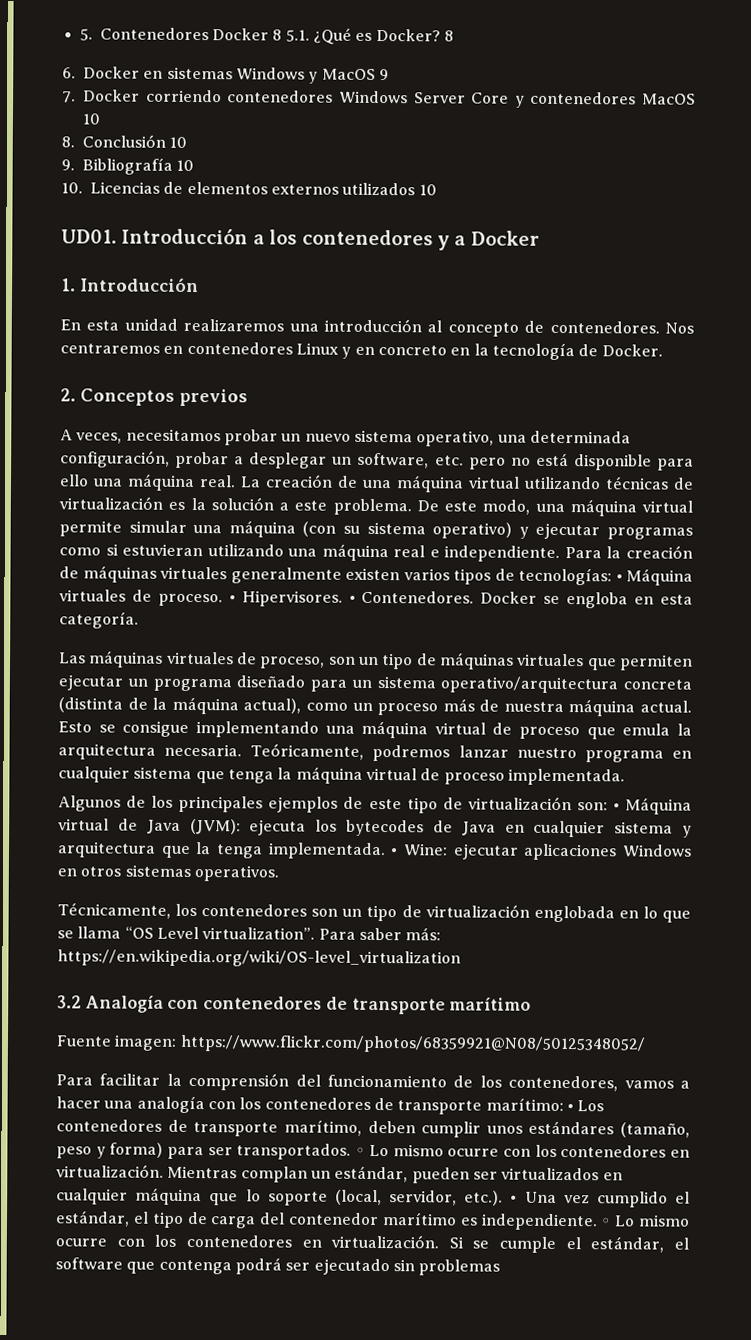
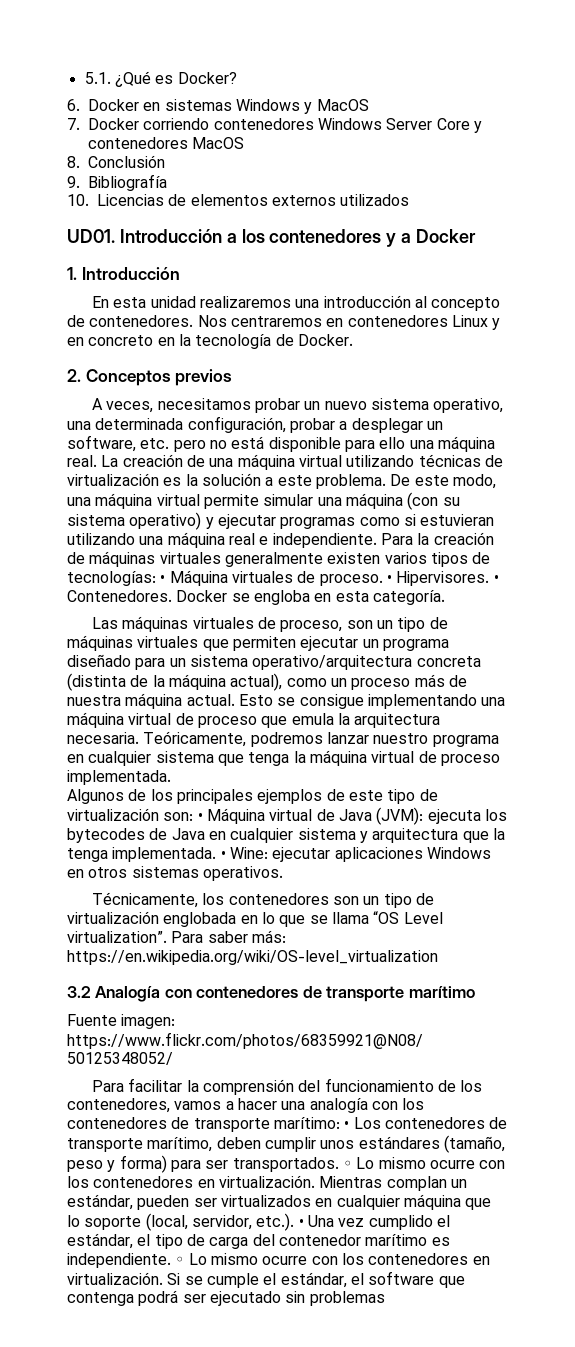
- 5. Contenedores Docker 8 5.1. ¿Qué es Docker? 8
+ 5.1. ¿Qué es Docker?
- 6. Docker en sistemas Windows y MacOS 9
+ 6. Docker en sistemas Windows y MacOS
- 7. Docker corriendo contenedores Windows Server Core y contenedores MacOS 10
+ 7. Docker corriendo contenedores Windows Server Core y contenedores MacOS
- 8. Conclusión 10
+ 8. Conclusión
- 9. Bibliografía 10
+ 9. Bibliografía
- 10. Licencias de elementos externos utilizados 10
+ 10. Licencias de elementos externos utilizados

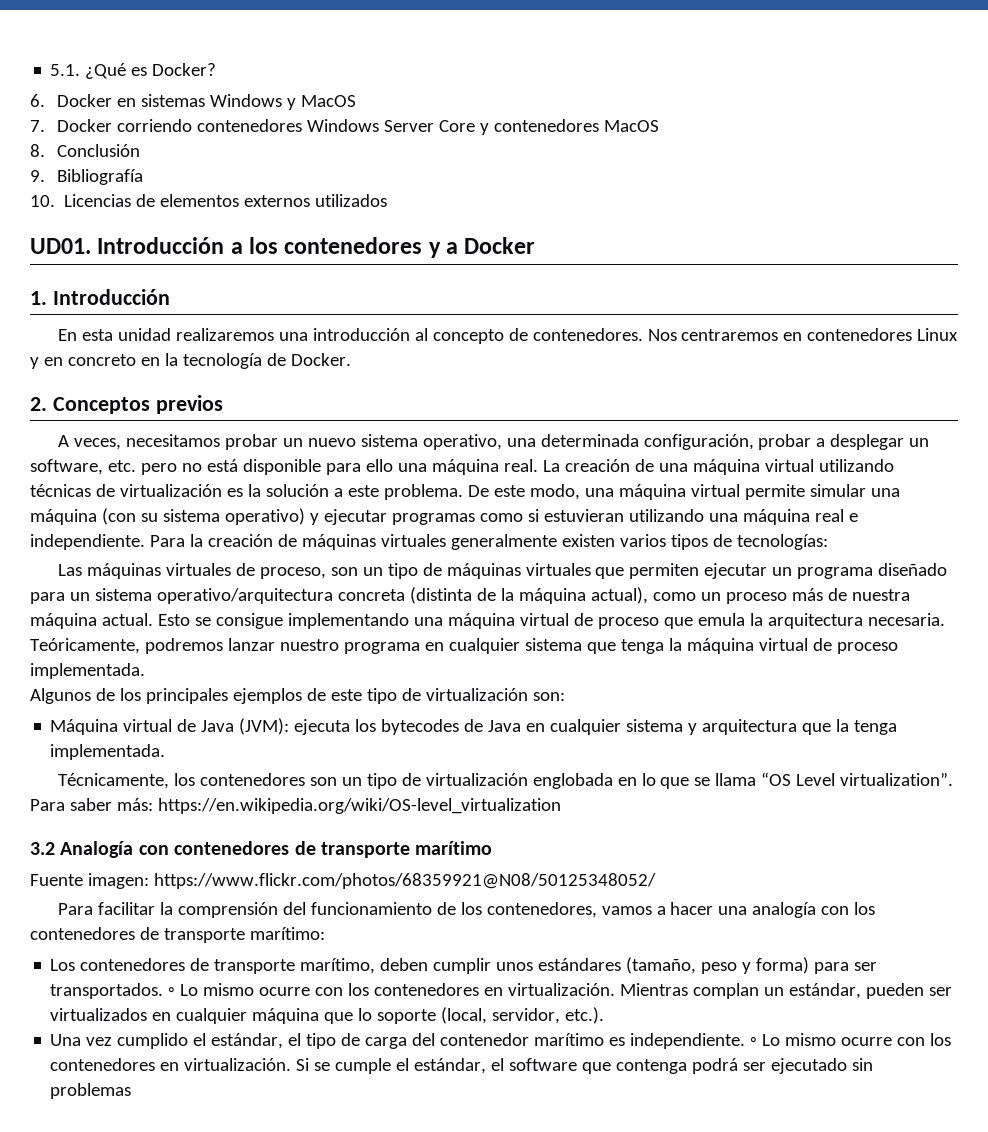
- Para la creación de máquinas virtuales generalmente existen varios tipos de tecnologías: • Máquina virtuales de proceso. • Hipervisores. • Contenedores. Docker se engloba en esta categoría.
+ Para la creación de máquinas virtuales generalmente existen varios tipos de tecnologías:
- Algunos de los principales ejemplos de este tipo de virtualización son: • Máquina virtual de Java (JVM): ejecuta los bytecodes de Java en cualquier sistema y arquitectura que la tenga implementada. • Wine: ejecutar aplicaciones Windows en otros sistemas operativos.
+ Algunos de los principales ejemplos de este tipo de virtualización son:
+ Máquina virtual de Java (JVM): ejecuta los bytecodes de Java en cualquier sistema y arquitectura que la tenga implementada.
- Para facilitar la comprensión del funcionamiento de los contenedores, vamos a hacer una analogía con los contenedores de transporte marítimo: • Los contenedores de transporte marítimo, deben cumplir unos estándares (tamaño, peso y forma) para ser transportados.
+ Para facilitar la comprensión del funcionamiento de los contenedores, vamos a hacer una analogía con los contenedores de transporte marítimo:
+ Los contenedores de transporte marítimo, deben cumplir unos estándares (tamaño, peso y forma) para ser transportados.
- Mientras complan un estándar, pueden ser virtualizados en cualquier máquina que lo soporte (local, servidor, etc.). • Una vez cumplido el estándar, el tipo de carga del contenedor marítimo es independiente.
+ Mientras complan un estándar, pueden ser virtualizados en cualquier máquina que lo soporte (local, servidor, etc.).
+ Una vez cumplido el estándar, el tipo de carga del contenedor marítimo es independiente.

